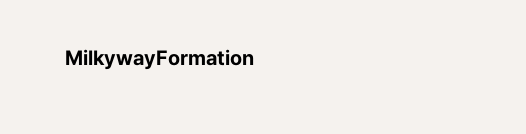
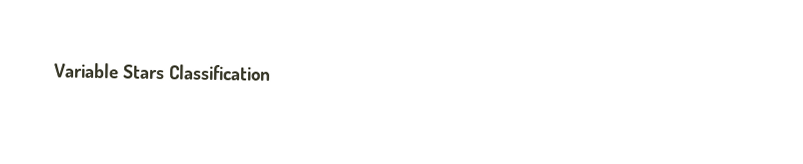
- MilkywayFormation
+ Variable Stars Classification

